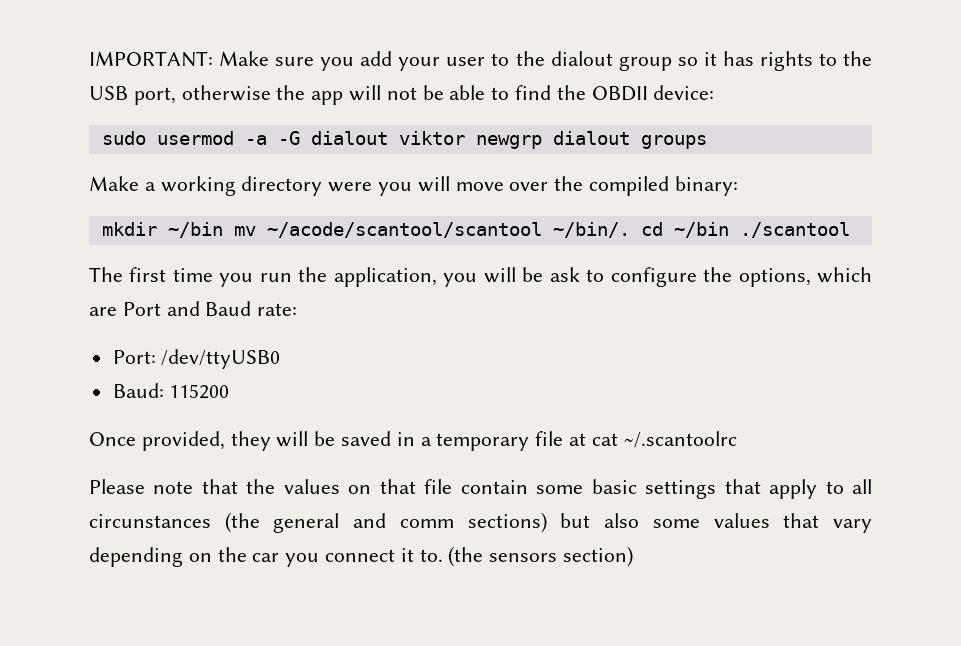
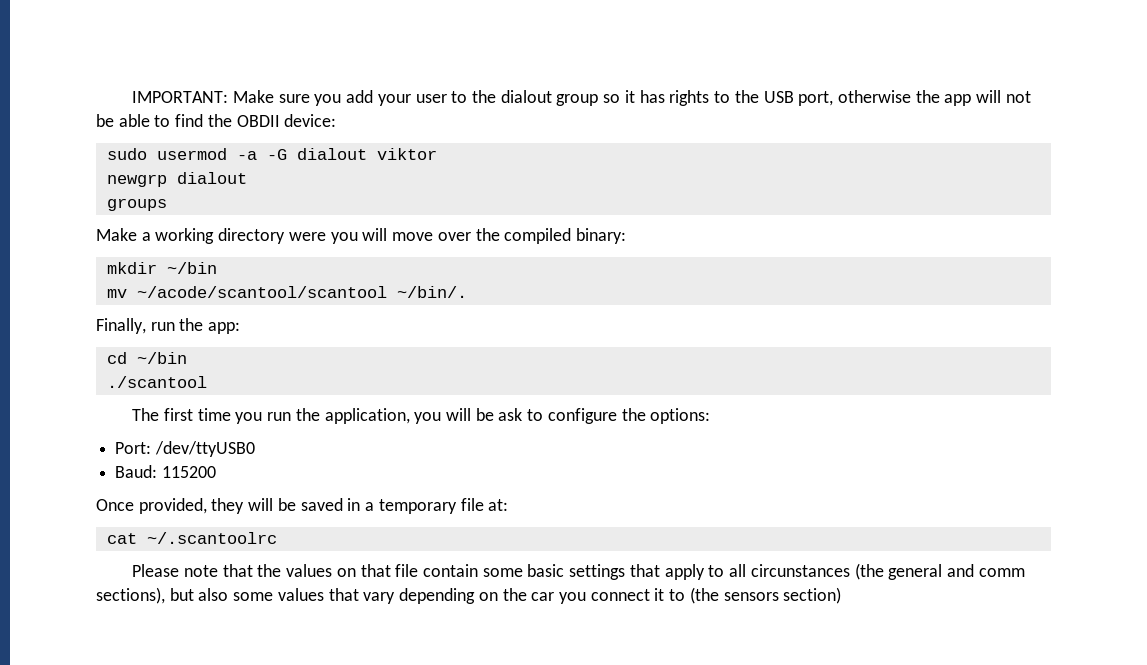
- sudo usermod -a -G dialout viktor newgrp dialout groups
+ sudo usermod -a -G dialout viktor
+ newgrp dialout
+ groups
- mkdir ~/bin mv ~/acode/scantool/scantool ~/bin/. cd ~/bin ./scantool
+ mkdir ~/bin
+ mv ~/acode/scantool/scantool ~/bin/.
+ Finally, run the app:
+ cd ~/bin
+ ./scantool
- The first time you run the application, you will be ask to configure the options, which are Port and Baud rate:
+ The first time you run the application, you will be ask to configure the options:
- Once provided, they will be saved in a temporary file at cat ~/.scantoolrc
+ Once provided, they will be saved in a temporary file at:
+ cat ~/.scantoolrc
- Please note that the values on that file contain some basic settings that apply to all circunstances (the general and comm sections) but also some values that vary depending on the car you connect it to. (the sensors section)
+ Please note that the values on that file contain some basic settings that apply to all circunstances (the general and comm sections), but also some values that vary depending on the car you connect it to (the sensors section)

